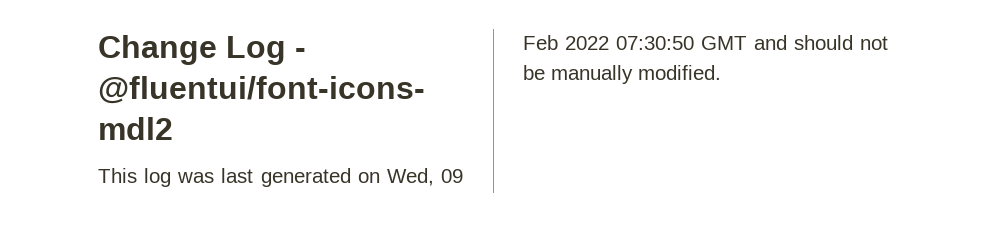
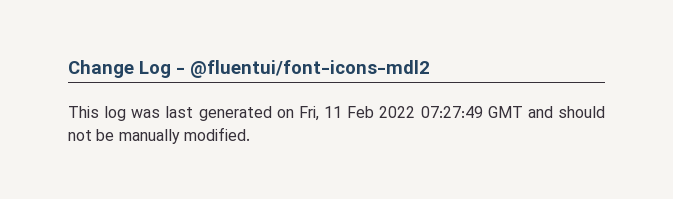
- This log was last generated on Wed, 09 Feb 2022 07:30:50 GMT and should not be manually modified.
+ This log was last generated on Fri, 11 Feb 2022 07:27:49 GMT and should not be manually modified.

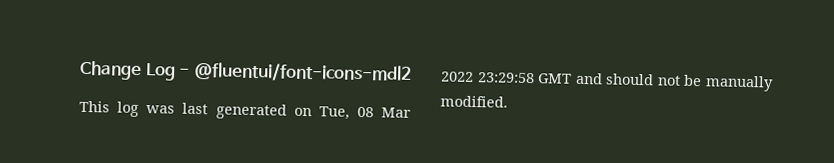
- This log was last generated on Fri, 11 Feb 2022 07:27:49 GMT and should not be manually modified.
+ This log was last generated on Tue, 08 Mar 2022 23:29:58 GMT and should not be manually modified.

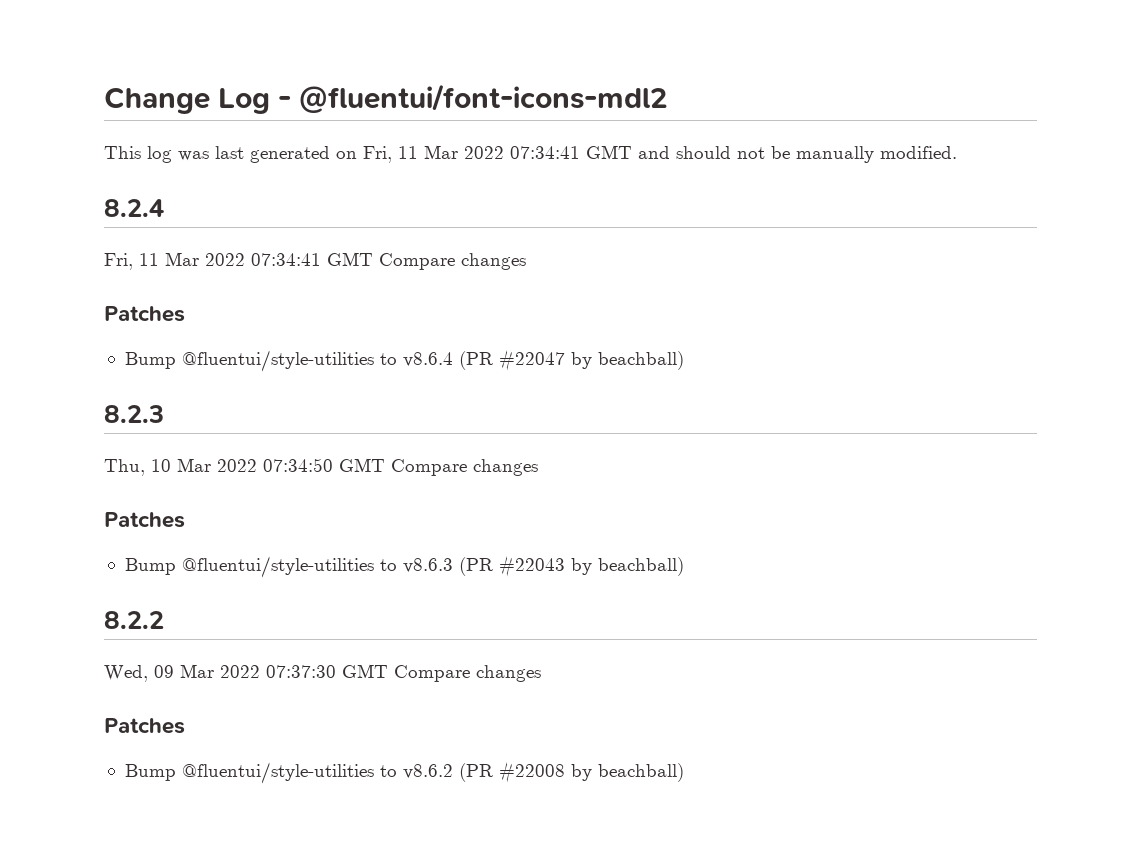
- This log was last generated on Tue, 08 Mar 2022 23:29:58 GMT and should not be manually modified.
+ This log was last generated on Fri, 11 Mar 2022 07:34:41 GMT and should not be manually modified.
+ 8.2.4
+ Fri, 11 Mar 2022 07:34:41 GMT Compare changes
+ Patches
+ Bump @fluentui/style-utilities to v8.6.4 (PR #22047 by beachball)
+ 8.2.3
+ Thu, 10 Mar 2022 07:34:50 GMT Compare changes
+ Patches
+ Bump @fluentui/style-utilities to v8.6.3 (PR #22043 by beachball)
+ 8.2.2
+ Wed, 09 Mar 2022 07:37:30 GMT Compare changes
+ Patches
+ Bump @fluentui/style-utilities to v8.6.2 (PR #22008 by beachball)

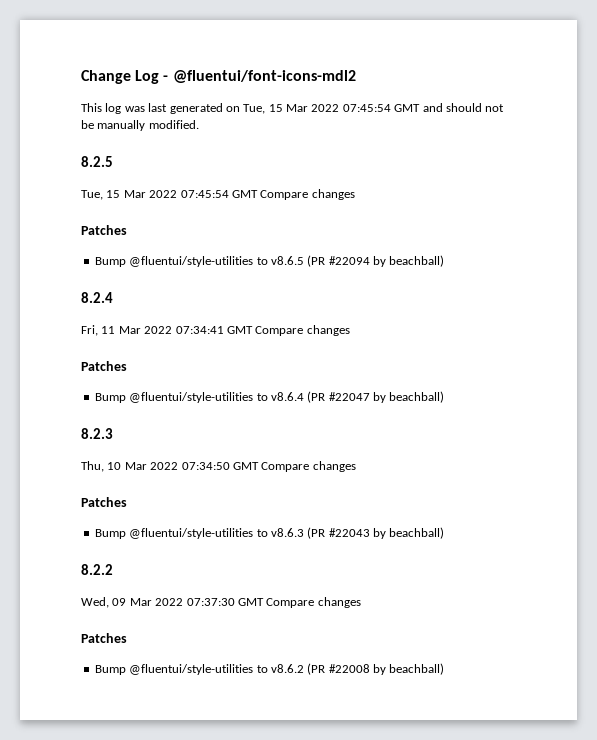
- This log was last generated on Fri, 11 Mar 2022 07:34:41 GMT and should not be manually modified.
+ This log was last generated on Tue, 15 Mar 2022 07:45:54 GMT and should not be manually modified.
+ 8.2.5
+ Tue, 15 Mar 2022 07:45:54 GMT Compare changes
+ Patches
+ Bump @fluentui/style-utilities to v8.6.5 (PR #22094 by beachball)

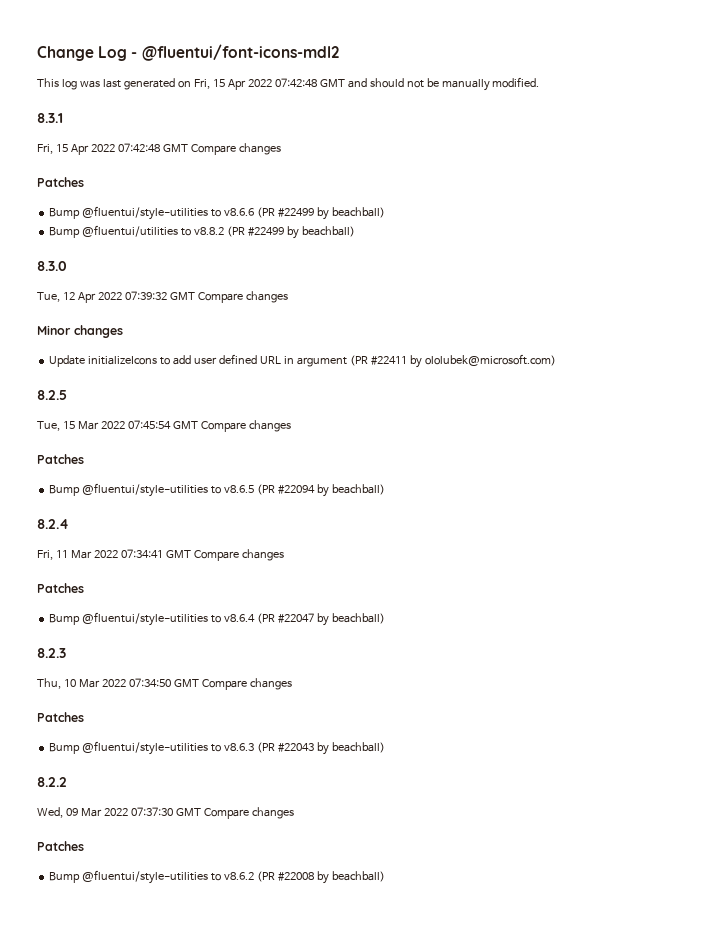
- This log was last generated on Tue, 15 Mar 2022 07:45:54 GMT and should not be manually modified.
+ This log was last generated on Fri, 15 Apr 2022 07:42:48 GMT and should not be manually modified.
+ 8.3.1
+ Fri, 15 Apr 2022 07:42:48 GMT Compare changes
+ Patches
+ Bump @fluentui/style-utilities to v8.6.6 (PR #22499 by beachball)
+ Bump @fluentui/utilities to v8.8.2 (PR #22499 by beachball)
+ 8.3.0
+ Tue, 12 Apr 2022 07:39:32 GMT Compare changes
+ Minor changes
+ Update initializeIcons to add user defined URL in argument (PR #22411 by ololubek@microsoft.com)

